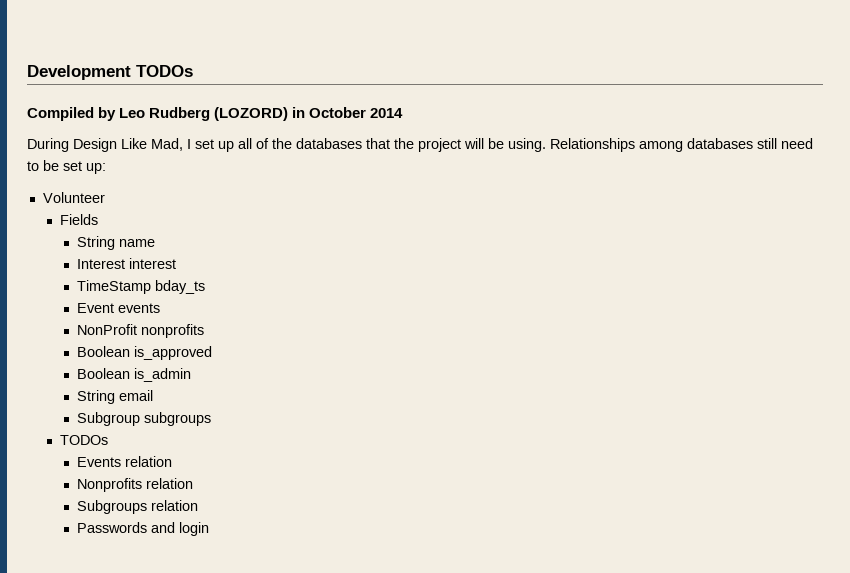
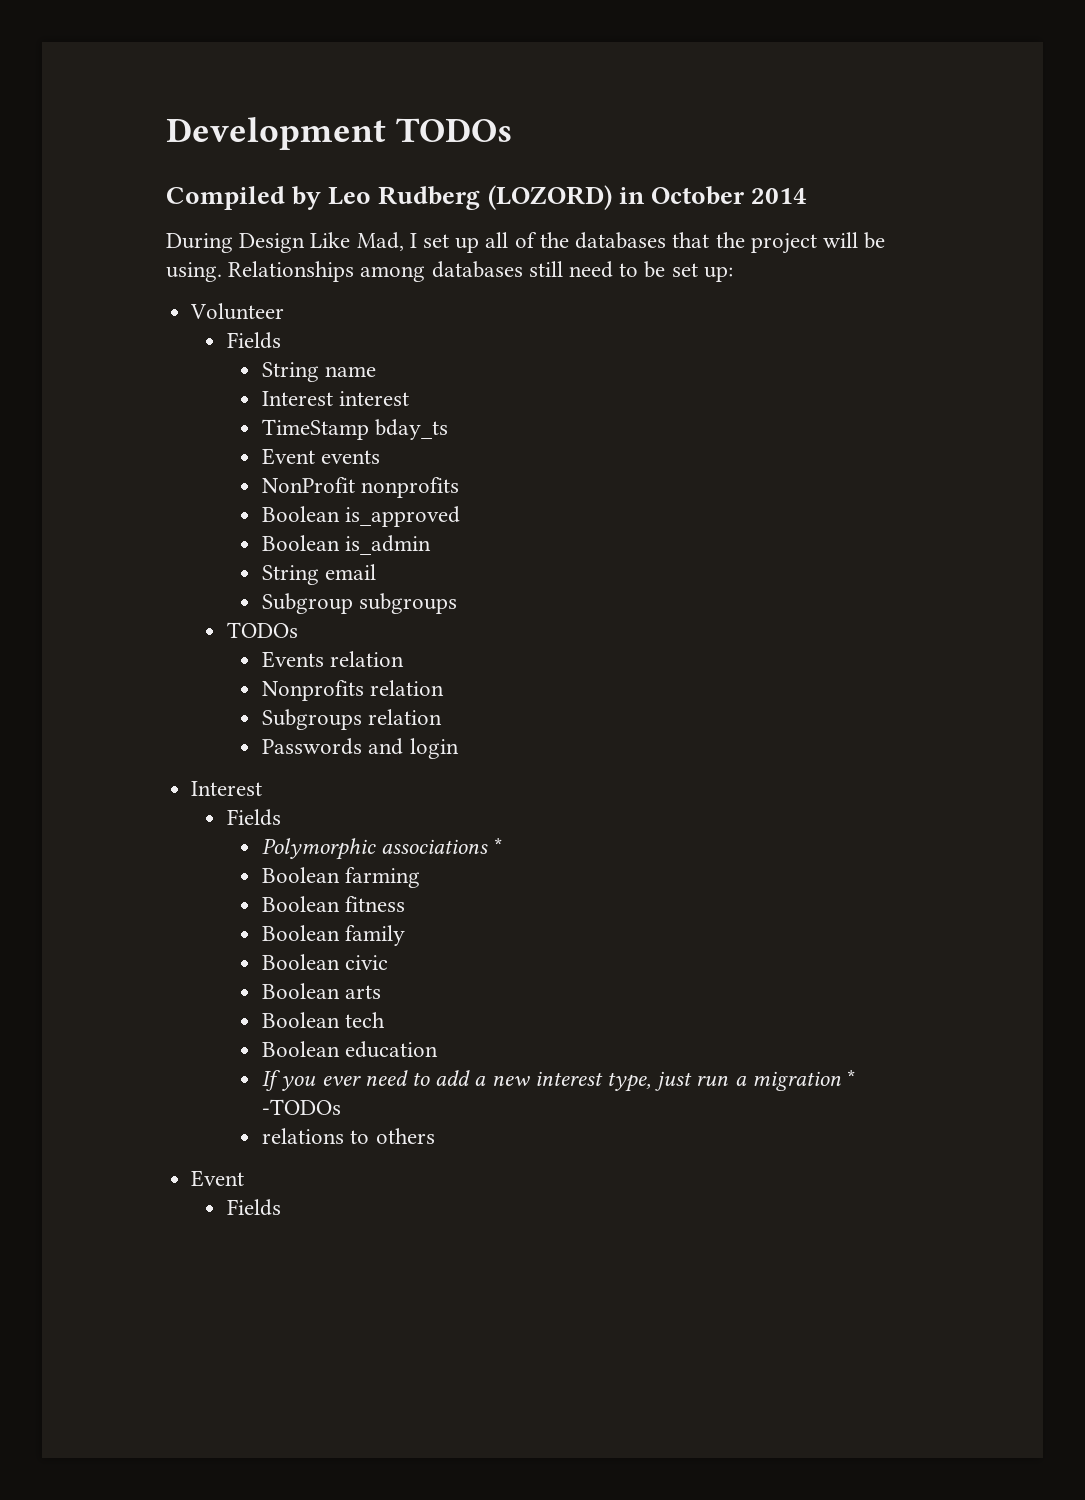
  Passwords and login
+ Interest
+ Fields
+ Polymorphic associations *
+ Boolean farming
+ Boolean fitness
+ Boolean family
+ Boolean civic
+ Boolean arts
+ Boolean tech
+ Boolean education
+ If you ever need to add a new interest type, just run a migration * -TODOs
+ relations to others
+ Event
+ Fields

